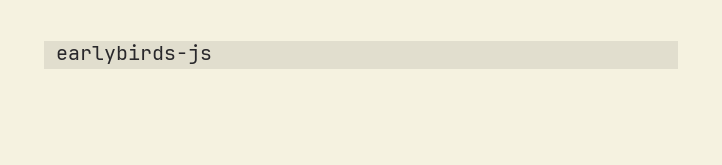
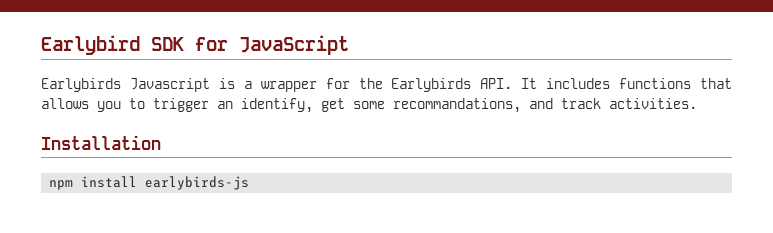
- earlybirds-js
+ Earlybird SDK for JavaScript
+ Earlybirds Javascript is a wrapper for the Earlybirds API. It includes functions that allows you to trigger an identify, get some recommandations, and track activities.
+ Installation
+ npm install earlybirds-js

